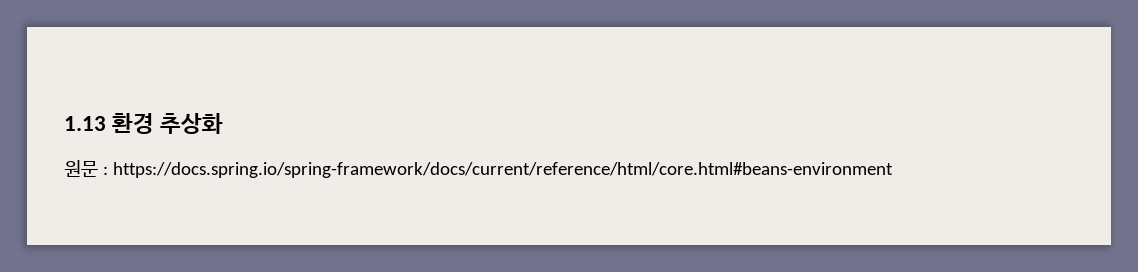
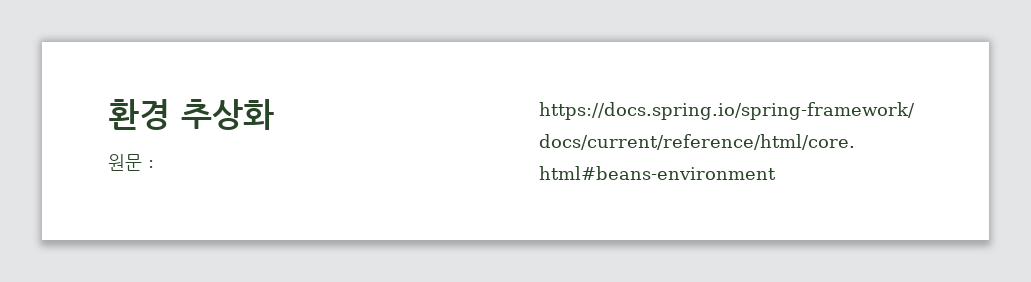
- 1.13 환경 추상화
+ 환경 추상화

